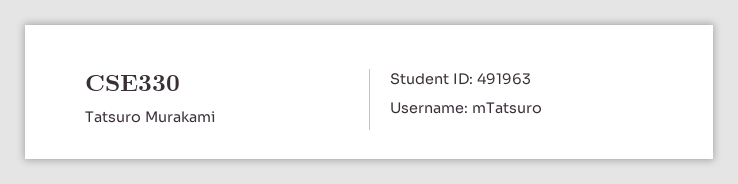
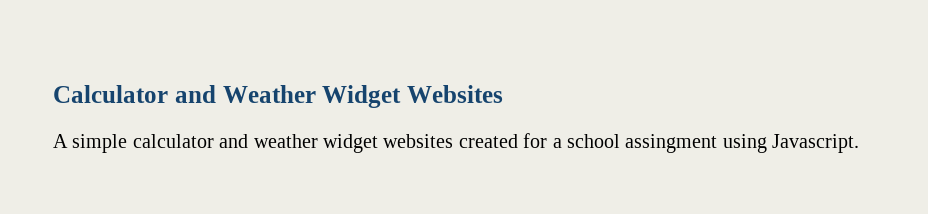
- CSE330
- Tatsuro Murakami
- Student ID: 491963
- Username: mTatsuro
+ Calculator and Weather Widget Websites
+ A simple calculator and weather widget websites created for a school assingment using Javascript.

